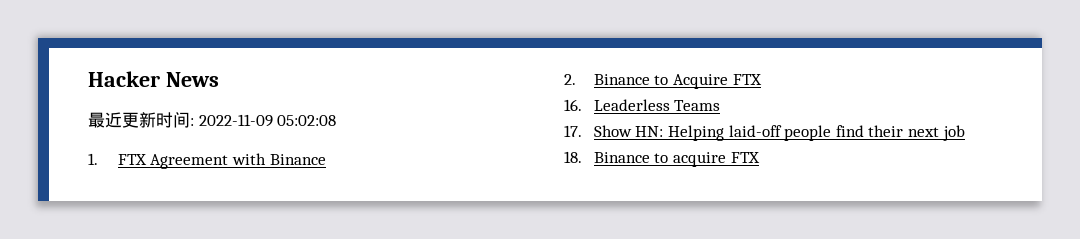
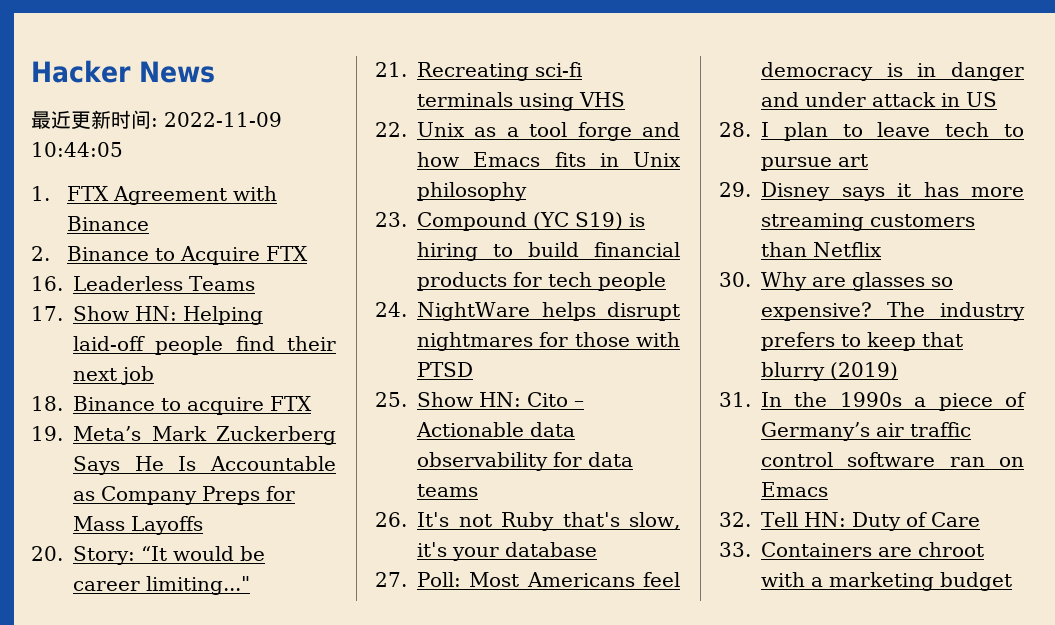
- 最近更新时间: 2022-11-09 05:02:08
+ 最近更新时间: 2022-11-09 10:44:05
+ 19. Meta’s Mark Zuckerberg Says He Is Accountable as Company Preps for Mass Layoffs
+ 20. Story: “It would be career limiting..."
+ 21. Recreating sci-fi terminals using VHS
+ 22. Unix as a tool forge and how Emacs fits in Unix philosophy
+ 23. Compound (YC S19) is hiring to build financial products for tech people
+ 24. NightWare helps disrupt nightmares for those with PTSD
+ 25. Show HN: Cito – Actionable data observability for data teams
+ 26. It's not Ruby that's slow, it's your database
+ 27. Poll: Most Americans feel democracy is in danger and under attack in US
+ 28. I plan to leave tech to pursue art
+ 29. Disney says it has more streaming customers than Netflix
+ 30. Why are glasses so expensive? The industry prefers to keep that blurry (2019)
+ 31. In the 1990s a piece of Germany’s air traffic control software ran on Emacs
+ 32. Tell HN: Duty of Care
+ 33. Containers are chroot with a marketing budget

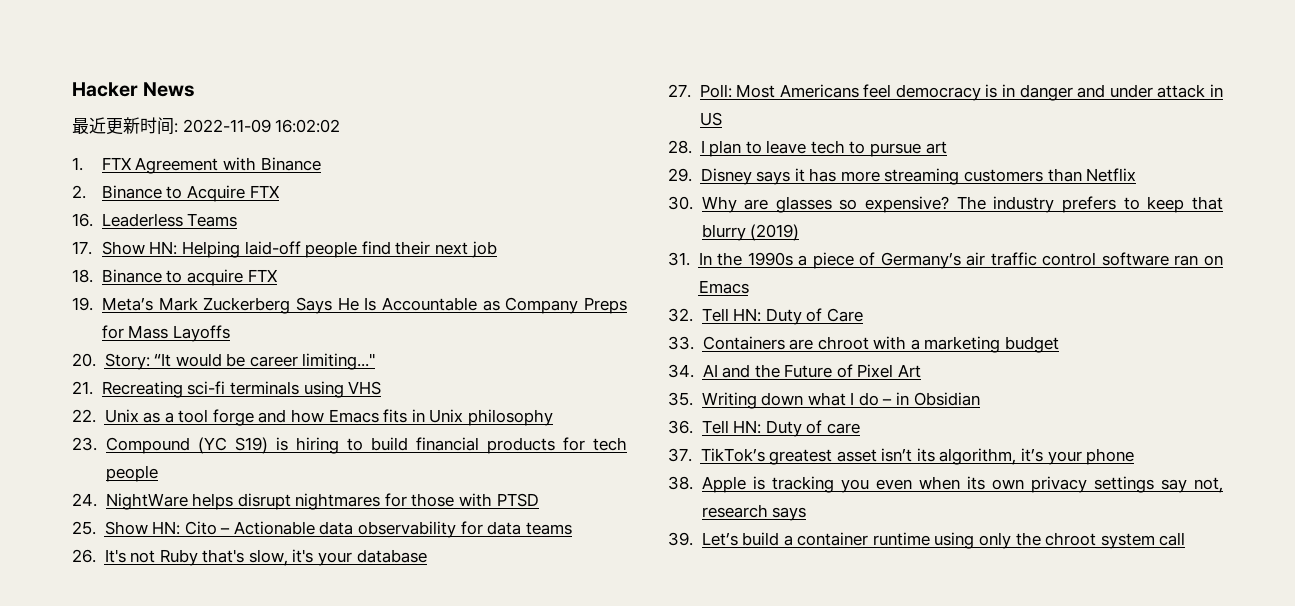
- 最近更新时间: 2022-11-09 10:44:05
+ 最近更新时间: 2022-11-09 16:02:02
+ 34. AI and the Future of Pixel Art
+ 35. Writing down what I do – in Obsidian
+ 36. Tell HN: Duty of care
+ 37. TikTok’s greatest asset isn’t its algorithm, it’s your phone
+ 38. Apple is tracking you even when its own privacy settings say not, research says
+ 39. Let’s build a container runtime using only the chroot system call

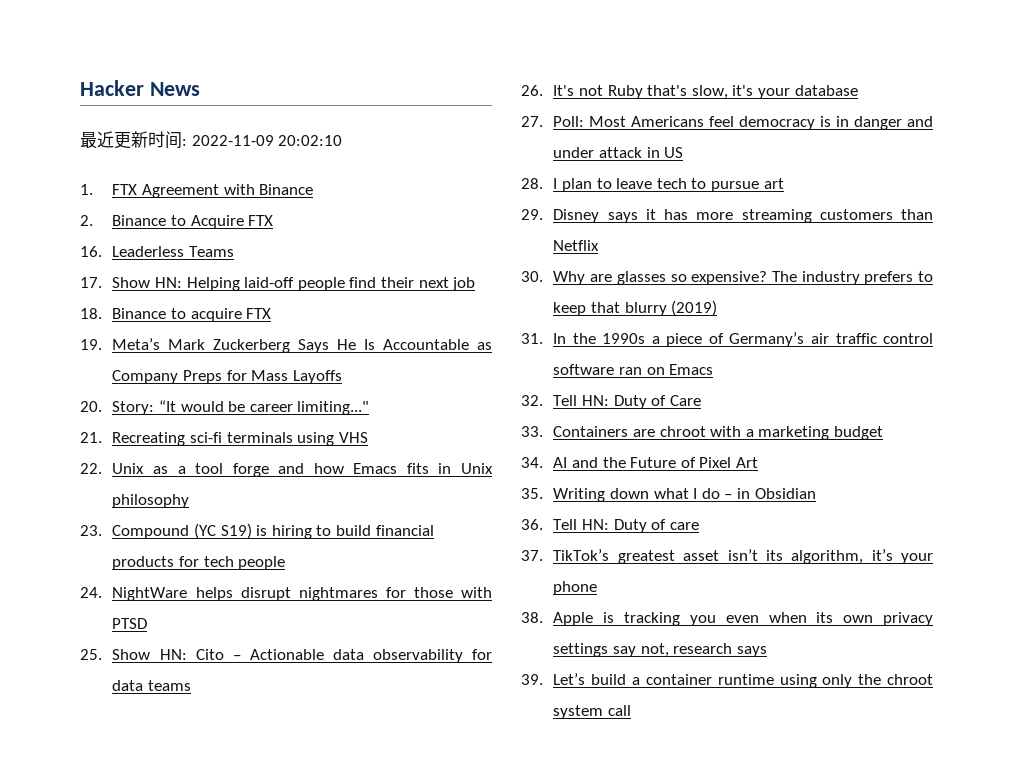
- 最近更新时间: 2022-11-09 16:02:02
+ 最近更新时间: 2022-11-09 20:02:10

